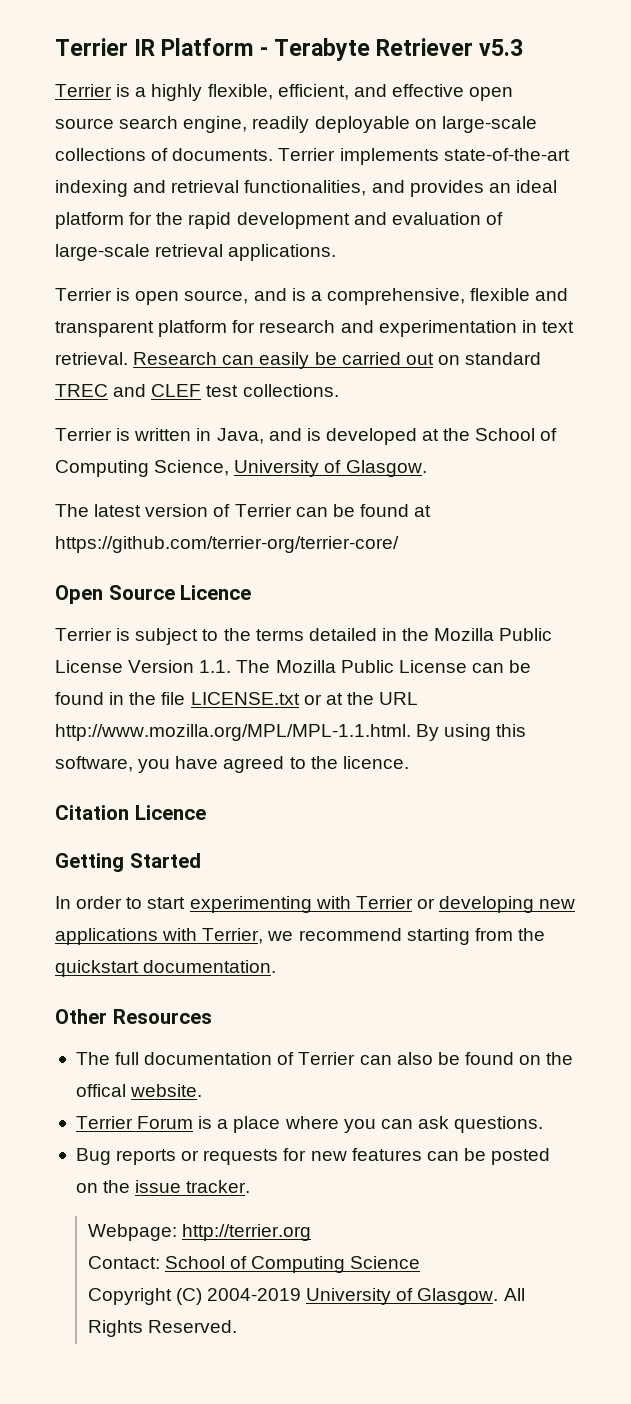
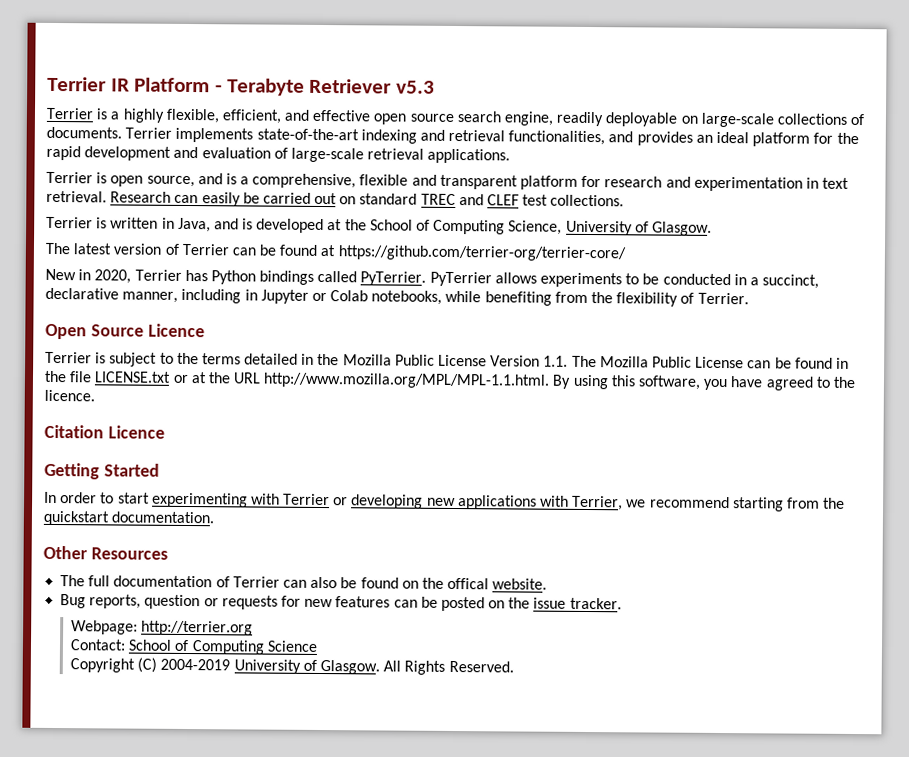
+ New in 2020, Terrier has Python bindings called PyTerrier. PyTerrier allows experiments to be conducted in a succinct, declarative manner, including in Jupyter or Colab notebooks, while benefiting from the flexibility of Terrier.
- Terrier Forum is a place where you can ask questions.
- Bug reports or requests for new features can be posted on the issue tracker.
+ Bug reports, question or requests for new features can be posted on the issue tracker.

